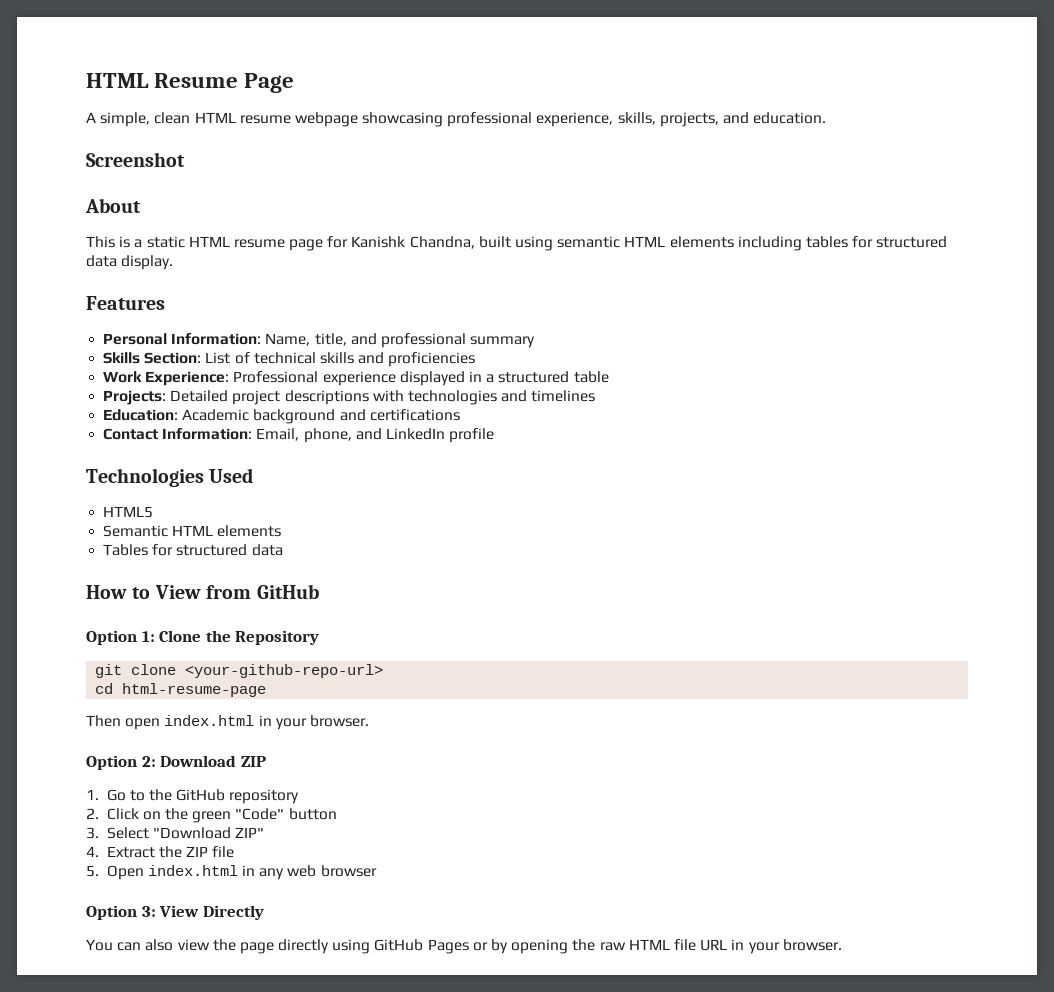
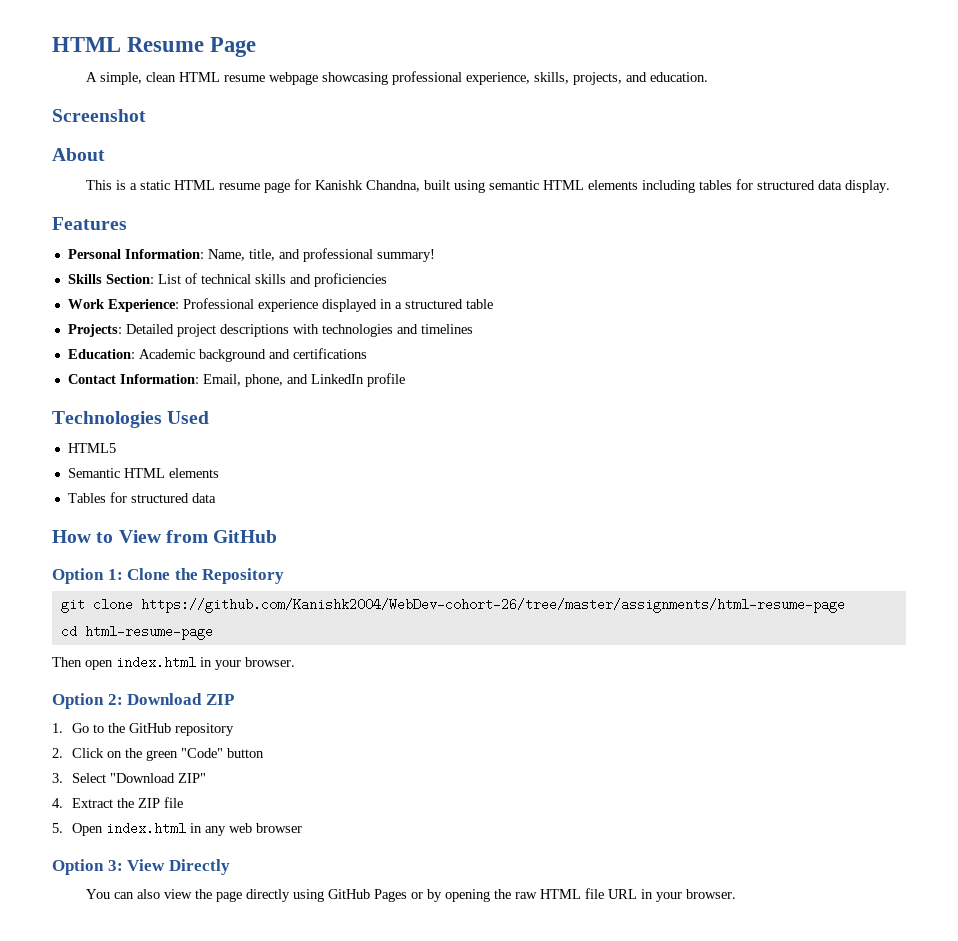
- Personal Information: Name, title, and professional summary
+ Personal Information: Name, title, and professional summary!
- git clone <your-github-repo-url>
+ git clone https://github.com/Kanishk2004/WebDev-cohort-26/tree/master/assignments/html-resume-page

